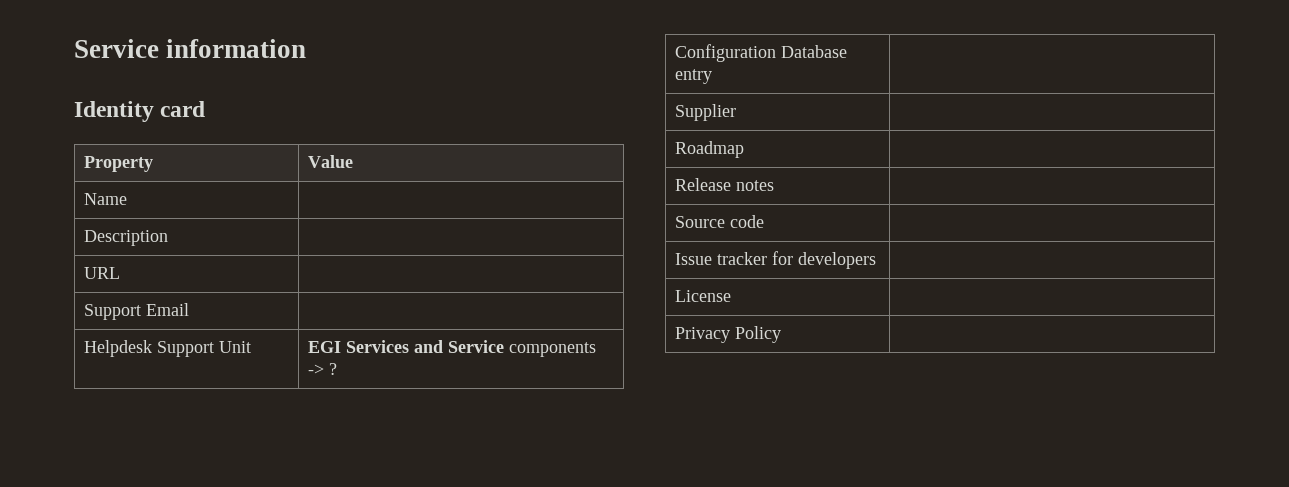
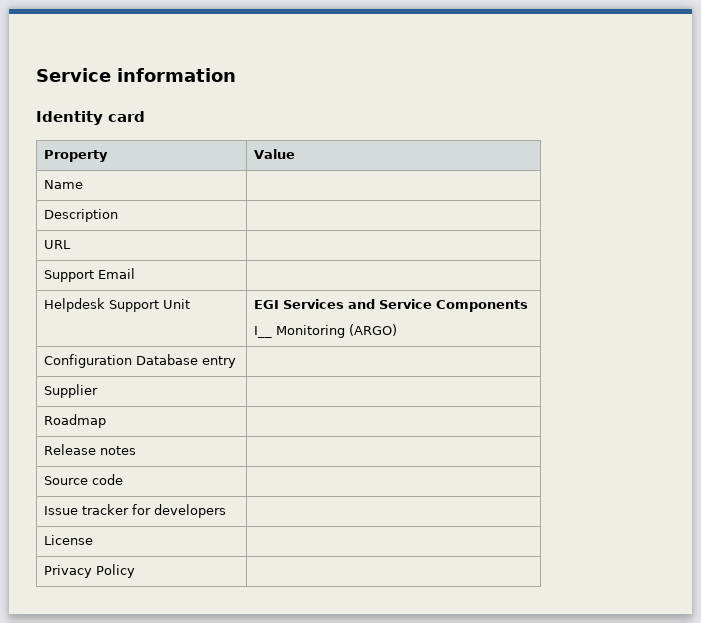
- Helpdesk Support Unit | EGI Services and Service components -> ?
+ Helpdesk Support Unit | EGI Services and Service Components
+ I__ Monitoring (ARGO)

